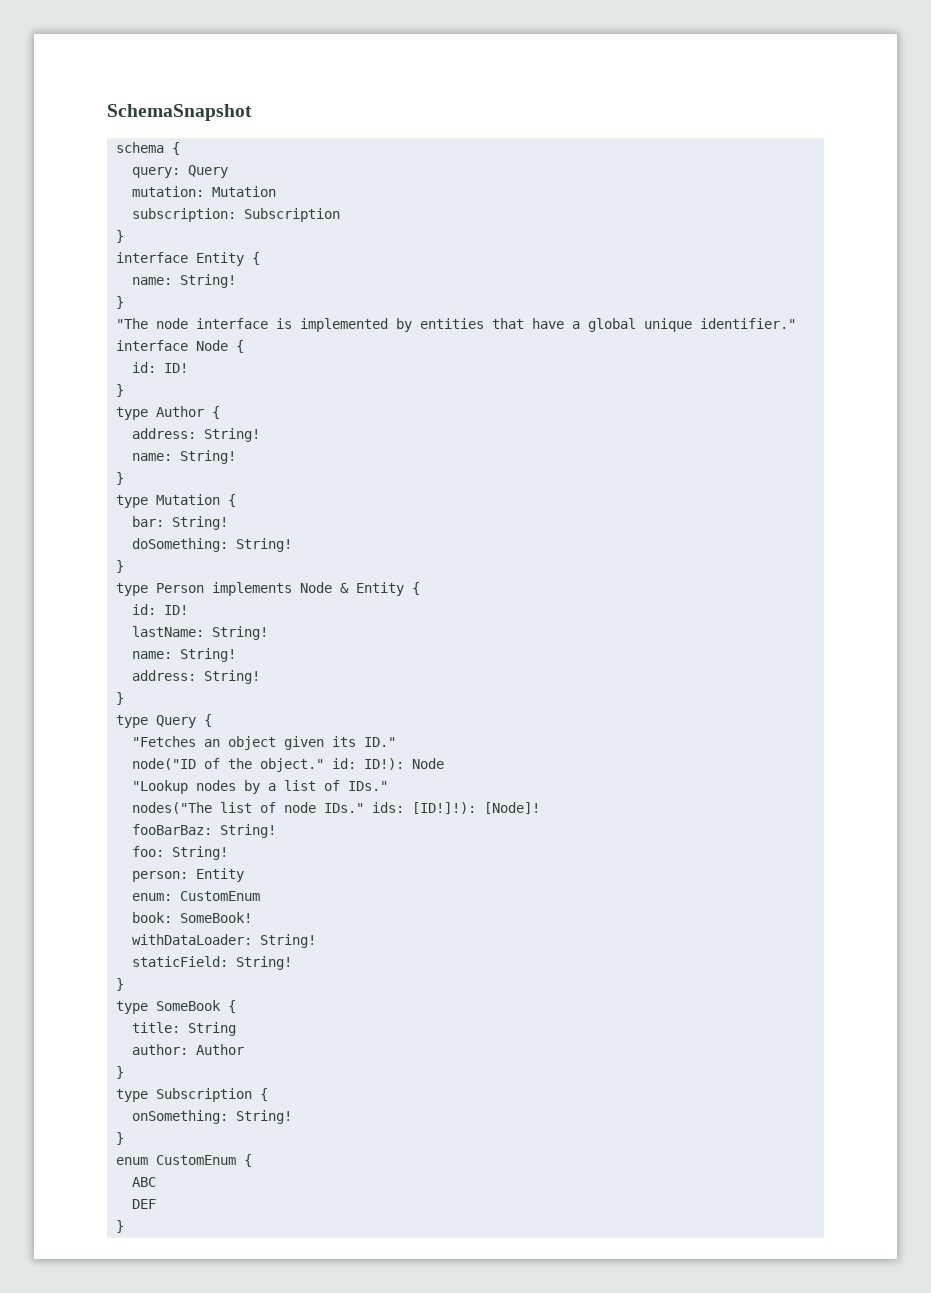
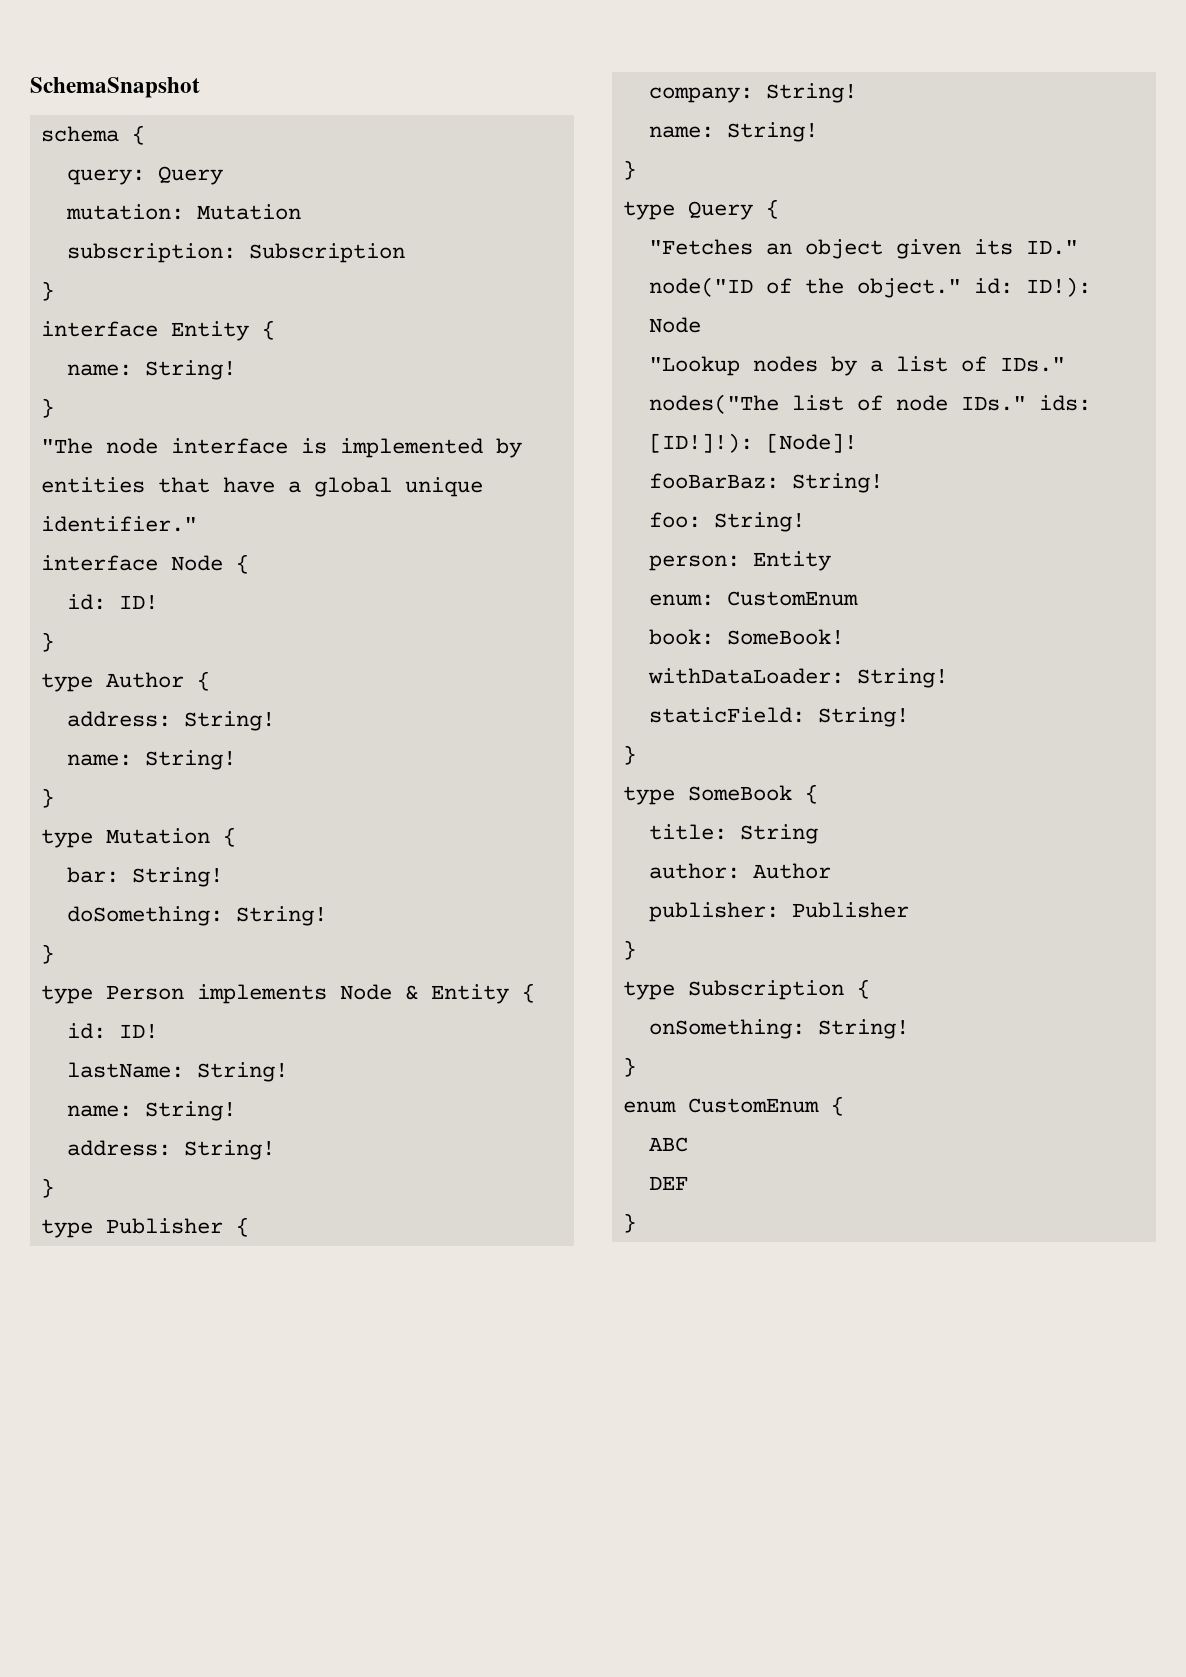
+ type Publisher {
+ company: String!
+ name: String!
+ }
+ publisher: Publisher

